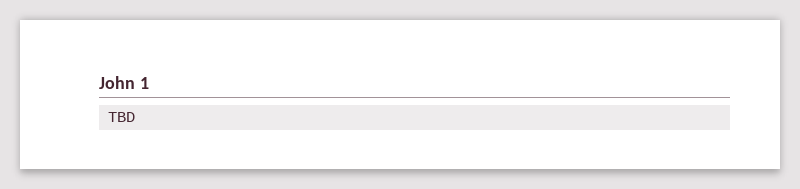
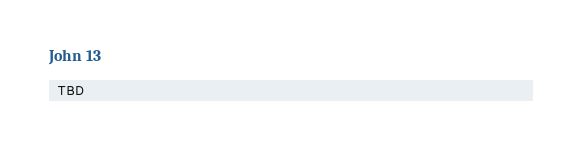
- John 1
+ John 13

